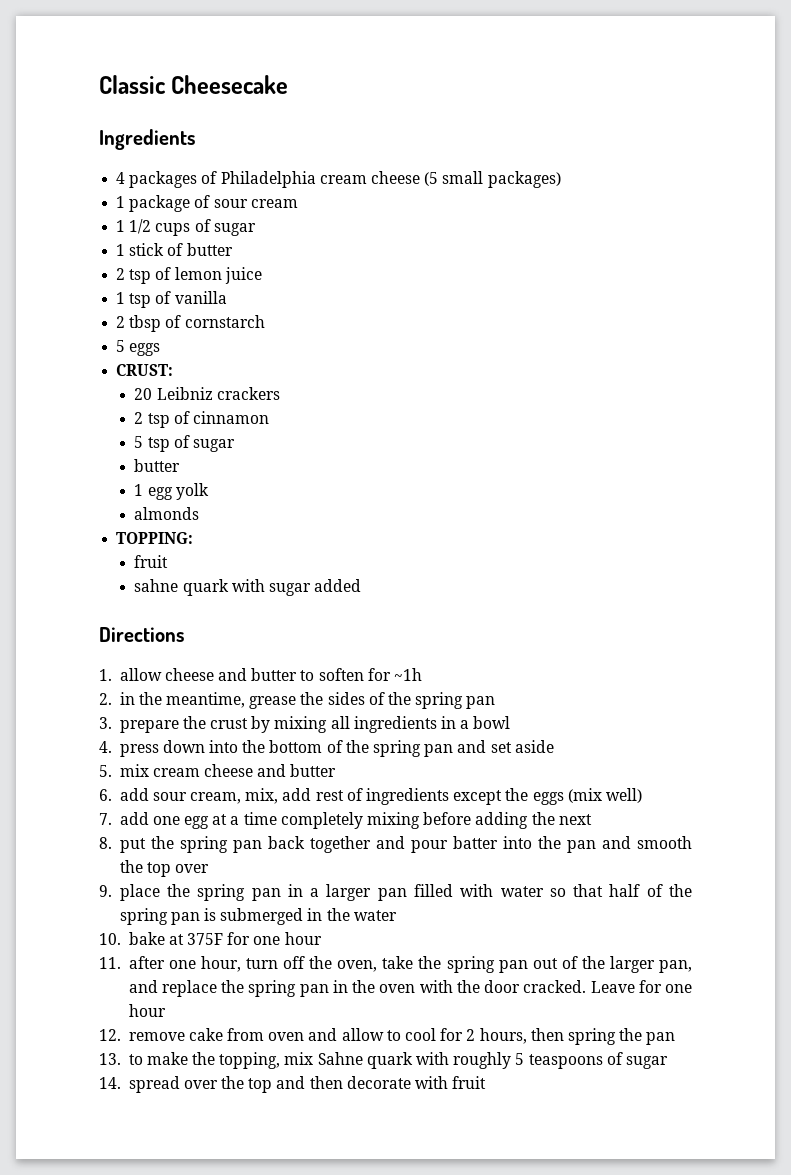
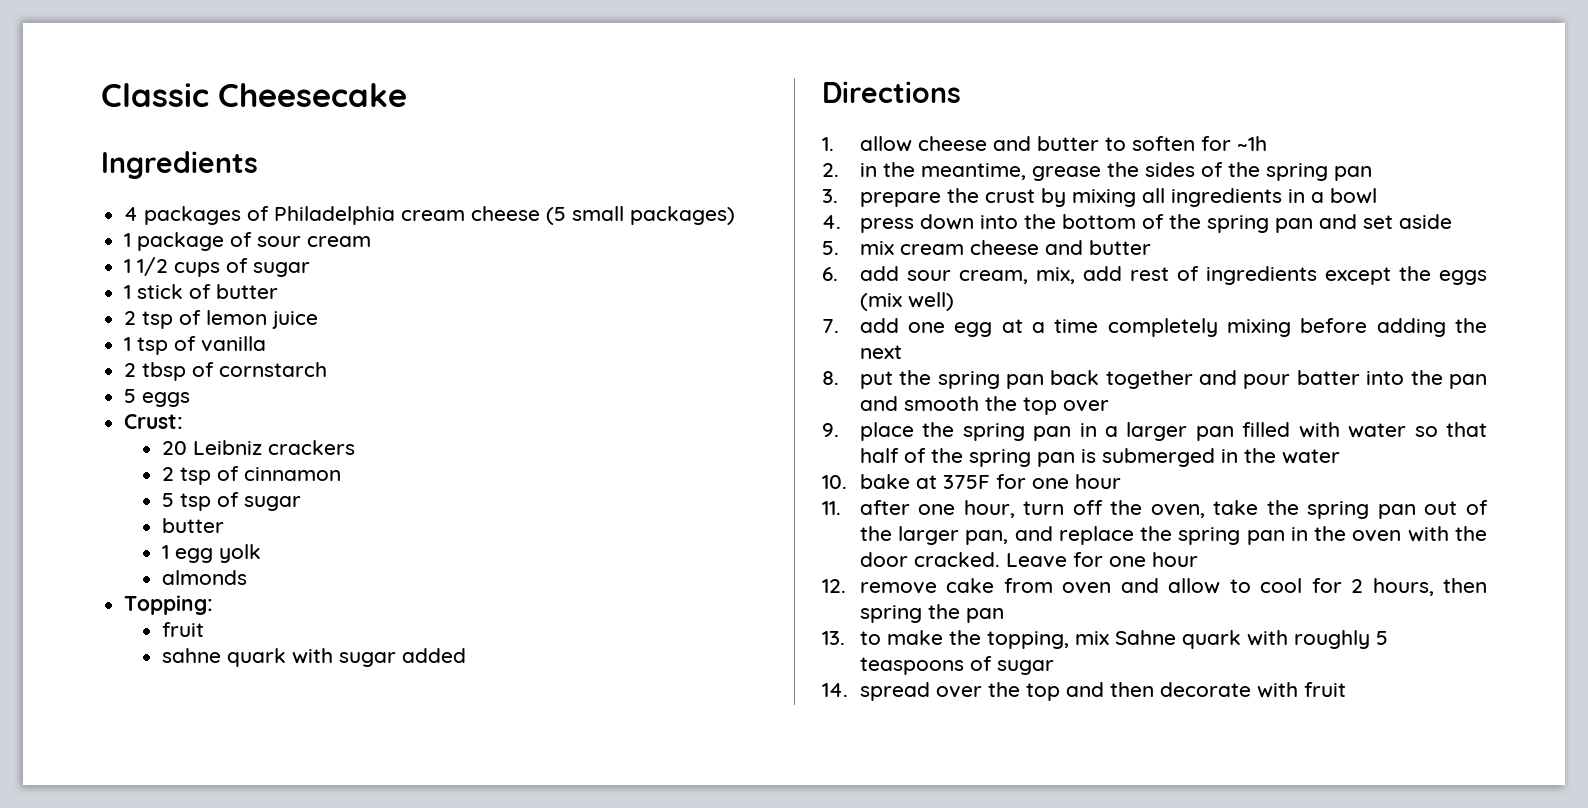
- CRUST:
+ Crust:
- TOPPING:
+ Topping:

